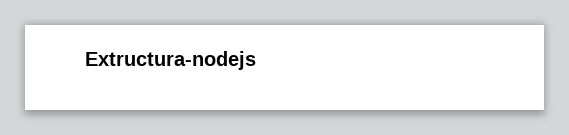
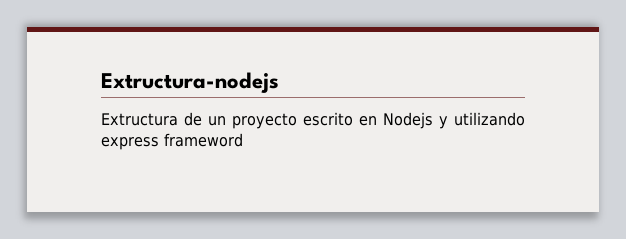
+ Extructura de un proyecto escrito en Nodejs y utilizando express frameword

